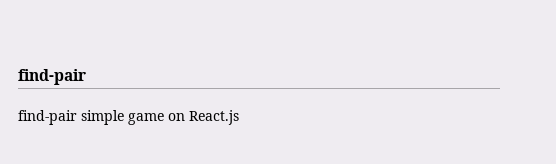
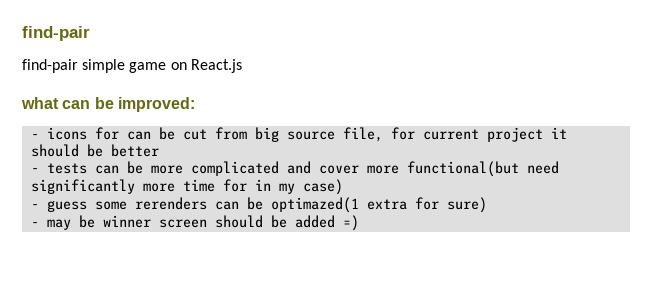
+ what can be improved:
+ - icons for can be cut from big source file, for current project it should be better
+ - tests can be more complicated and cover more functional(but need significantly more time for in my case)
+ - guess some rerenders can be optimazed(1 extra for sure)
+ - may be winner screen should be added =)

